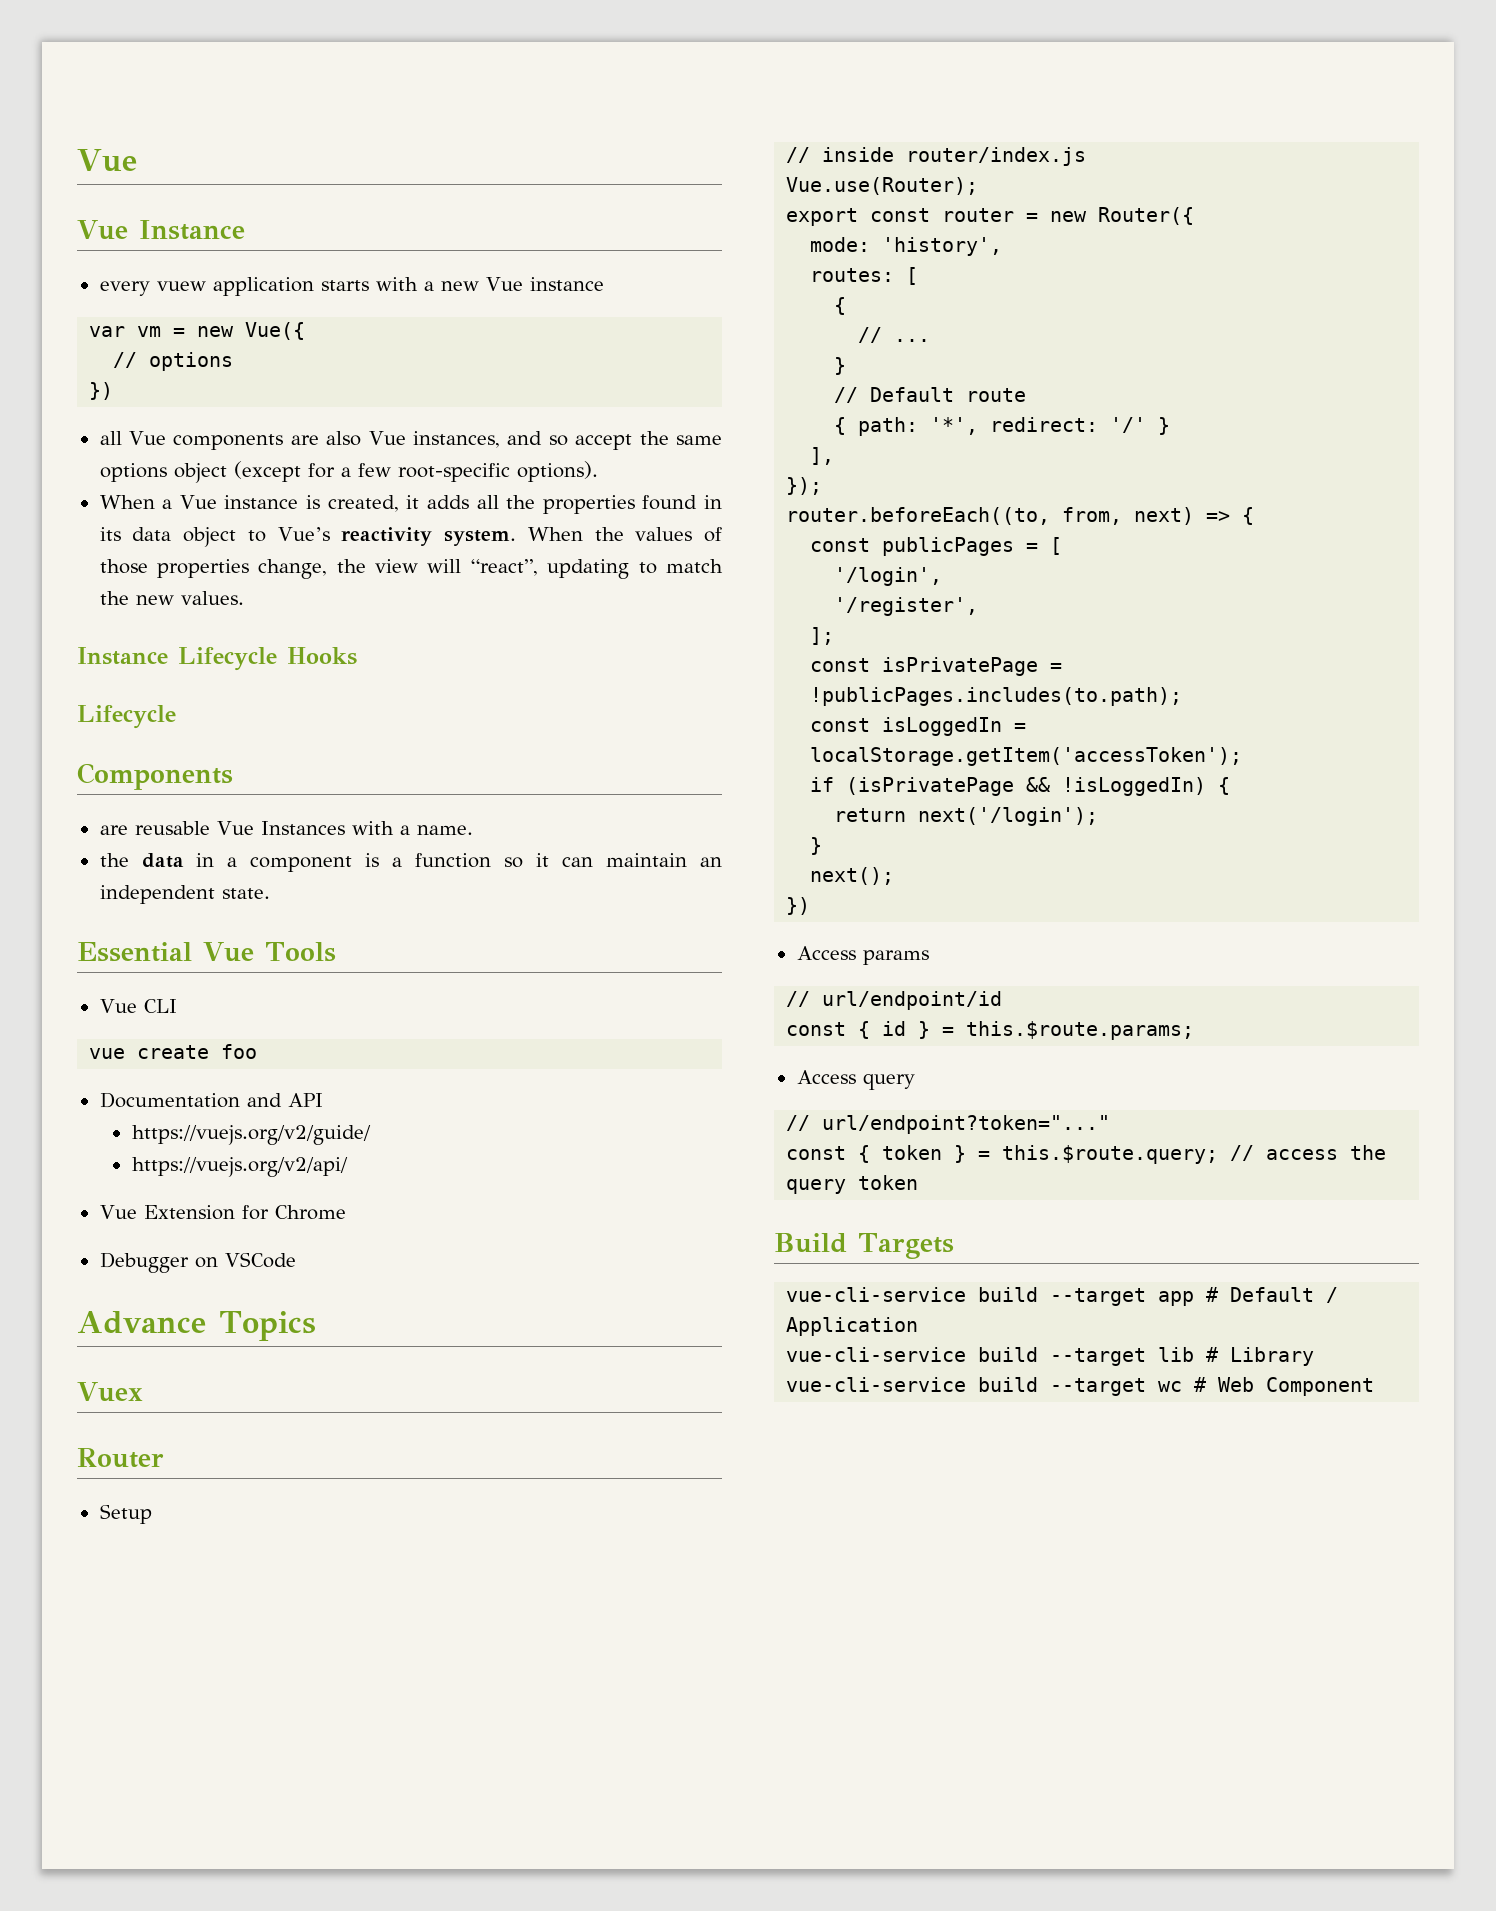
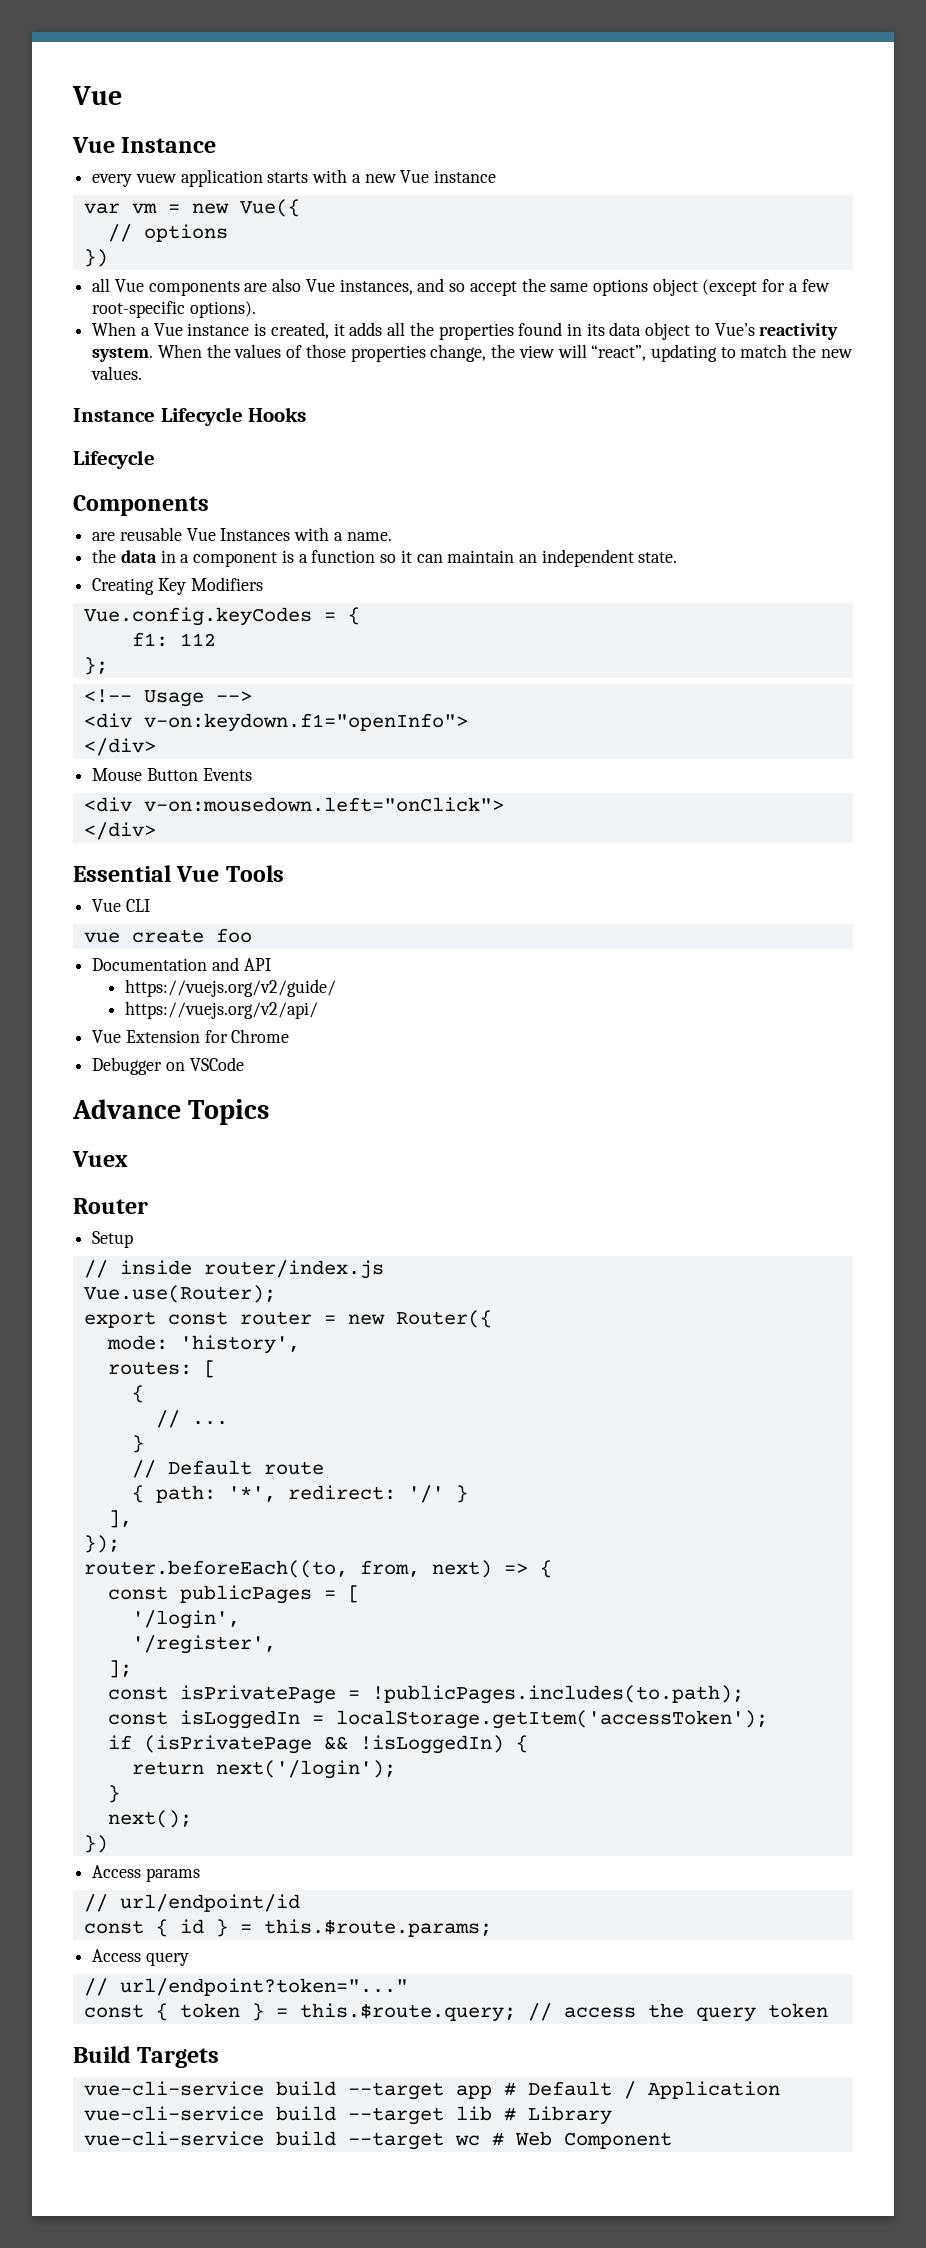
+ Creating Key Modifiers
+ Vue.config.keyCodes = {
+ f1: 112
+ };
+ <!-- Usage -->
+ <div v-on:keydown.f1="openInfo">
+ </div>
+ Mouse Button Events
+ <div v-on:mousedown.left="onClick">
+ </div>

